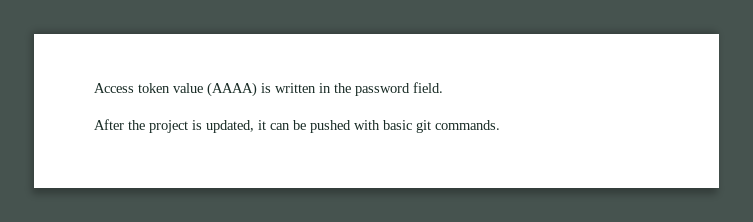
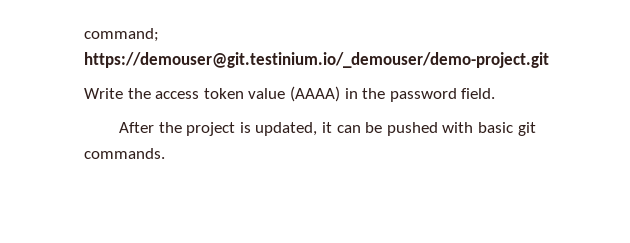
- Access token value (AAAA) is written in the password field.
+ command; https://demouser@git.testinium.io/_demouser/demo-project.git
+ Write the access token value (AAAA) in the password field.

